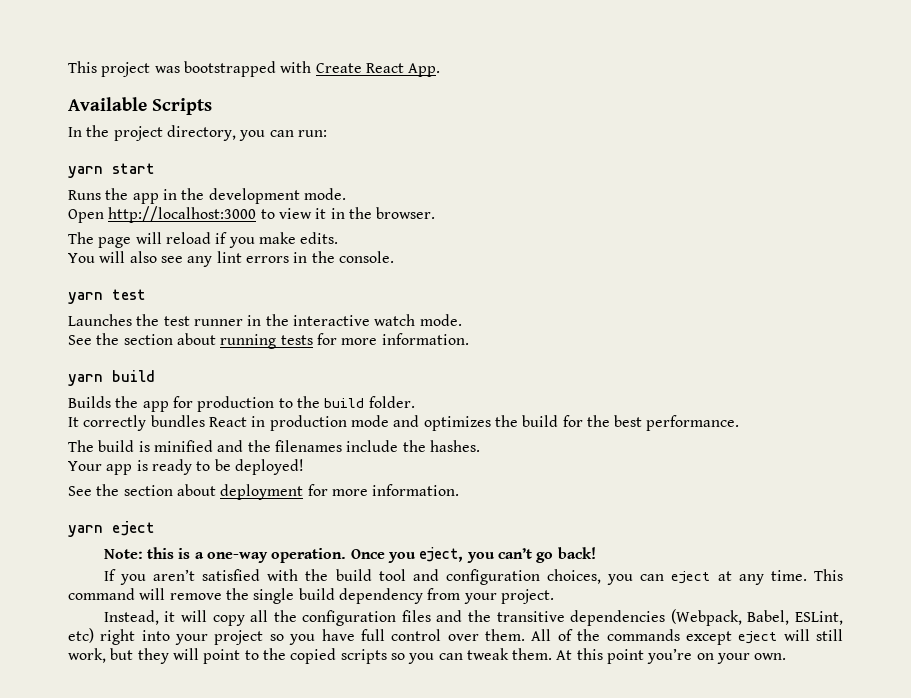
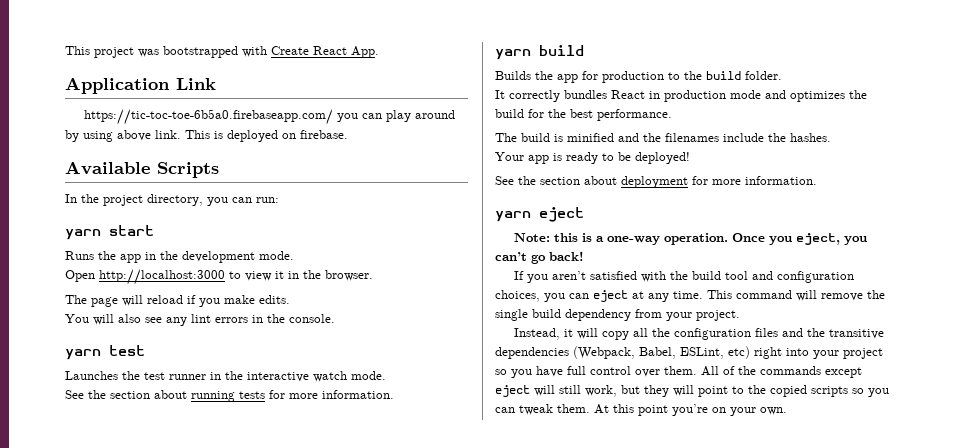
+ Application Link
+ https://tic-toc-toe-6b5a0.firebaseapp.com/ you can play around by using above link. This is deployed on firebase.

